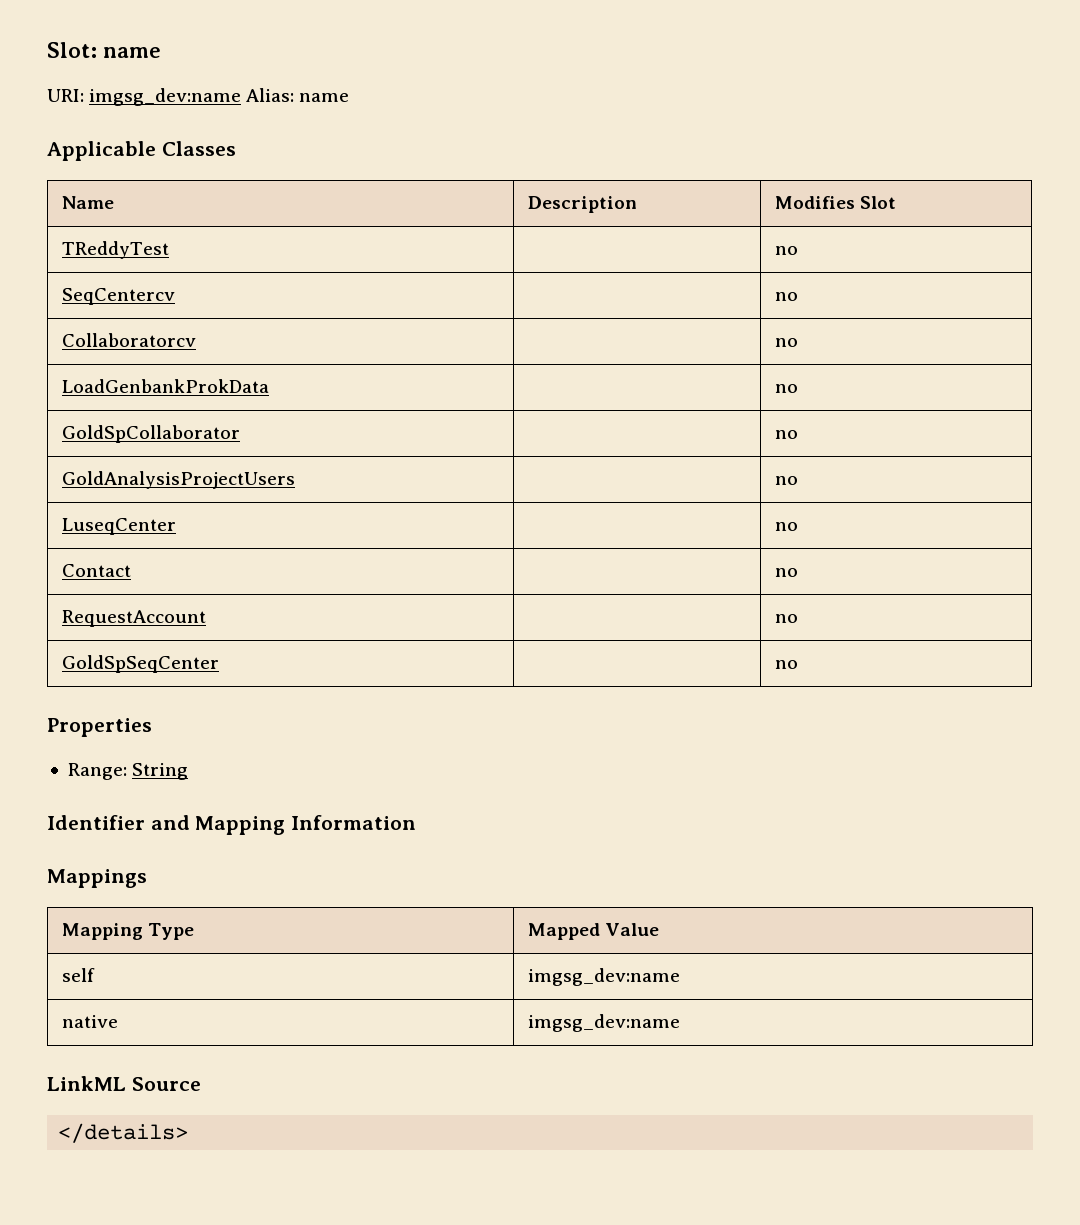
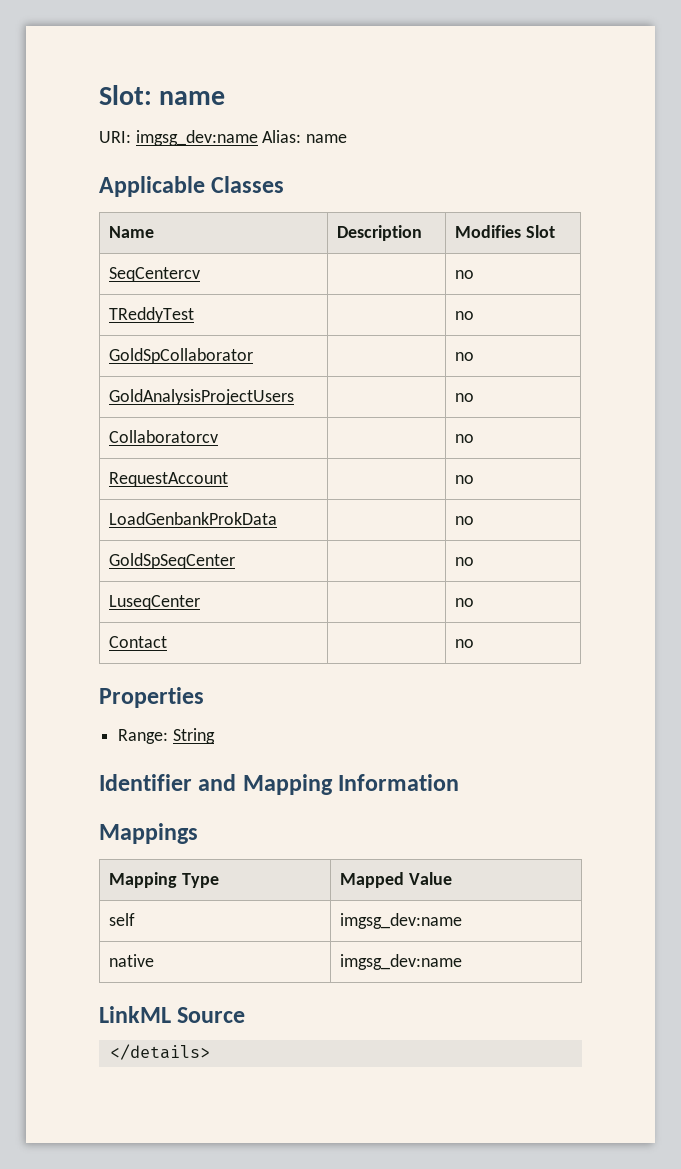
- TReddyTest | | no
- Collaboratorcv | | no
- LoadGenbankProkData | | no
+ TReddyTest | | no
- LuseqCenter | | no
- Contact | | no
+ Collaboratorcv | | no
+ LoadGenbankProkData | | no
+ LuseqCenter | | no
+ Contact | | no

